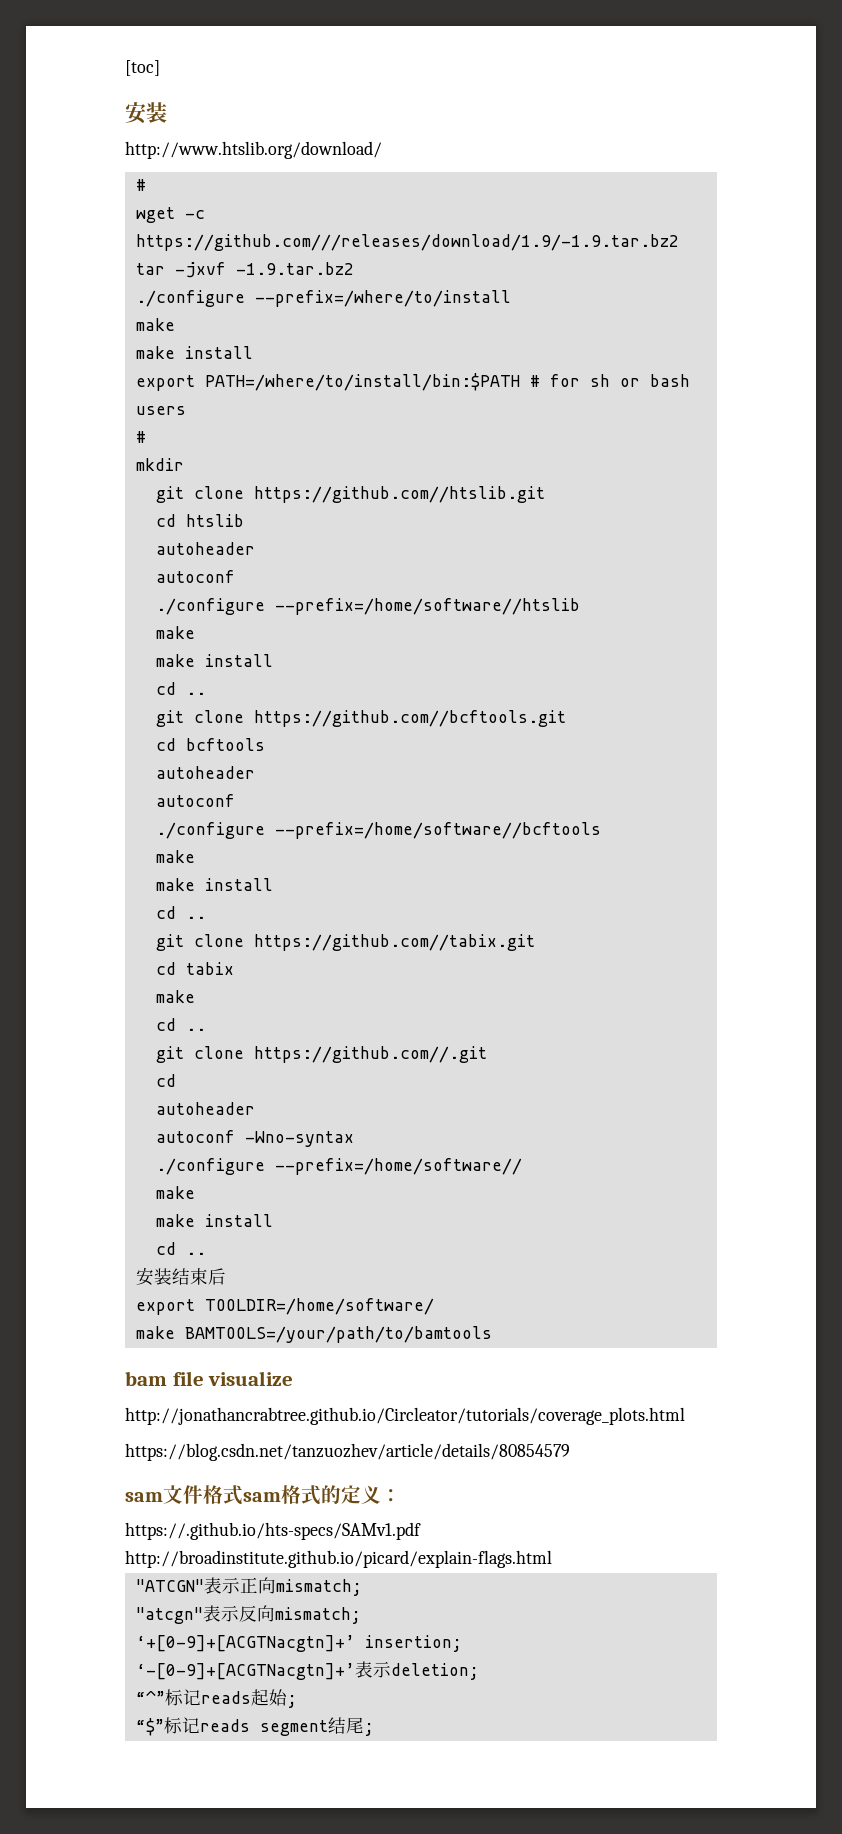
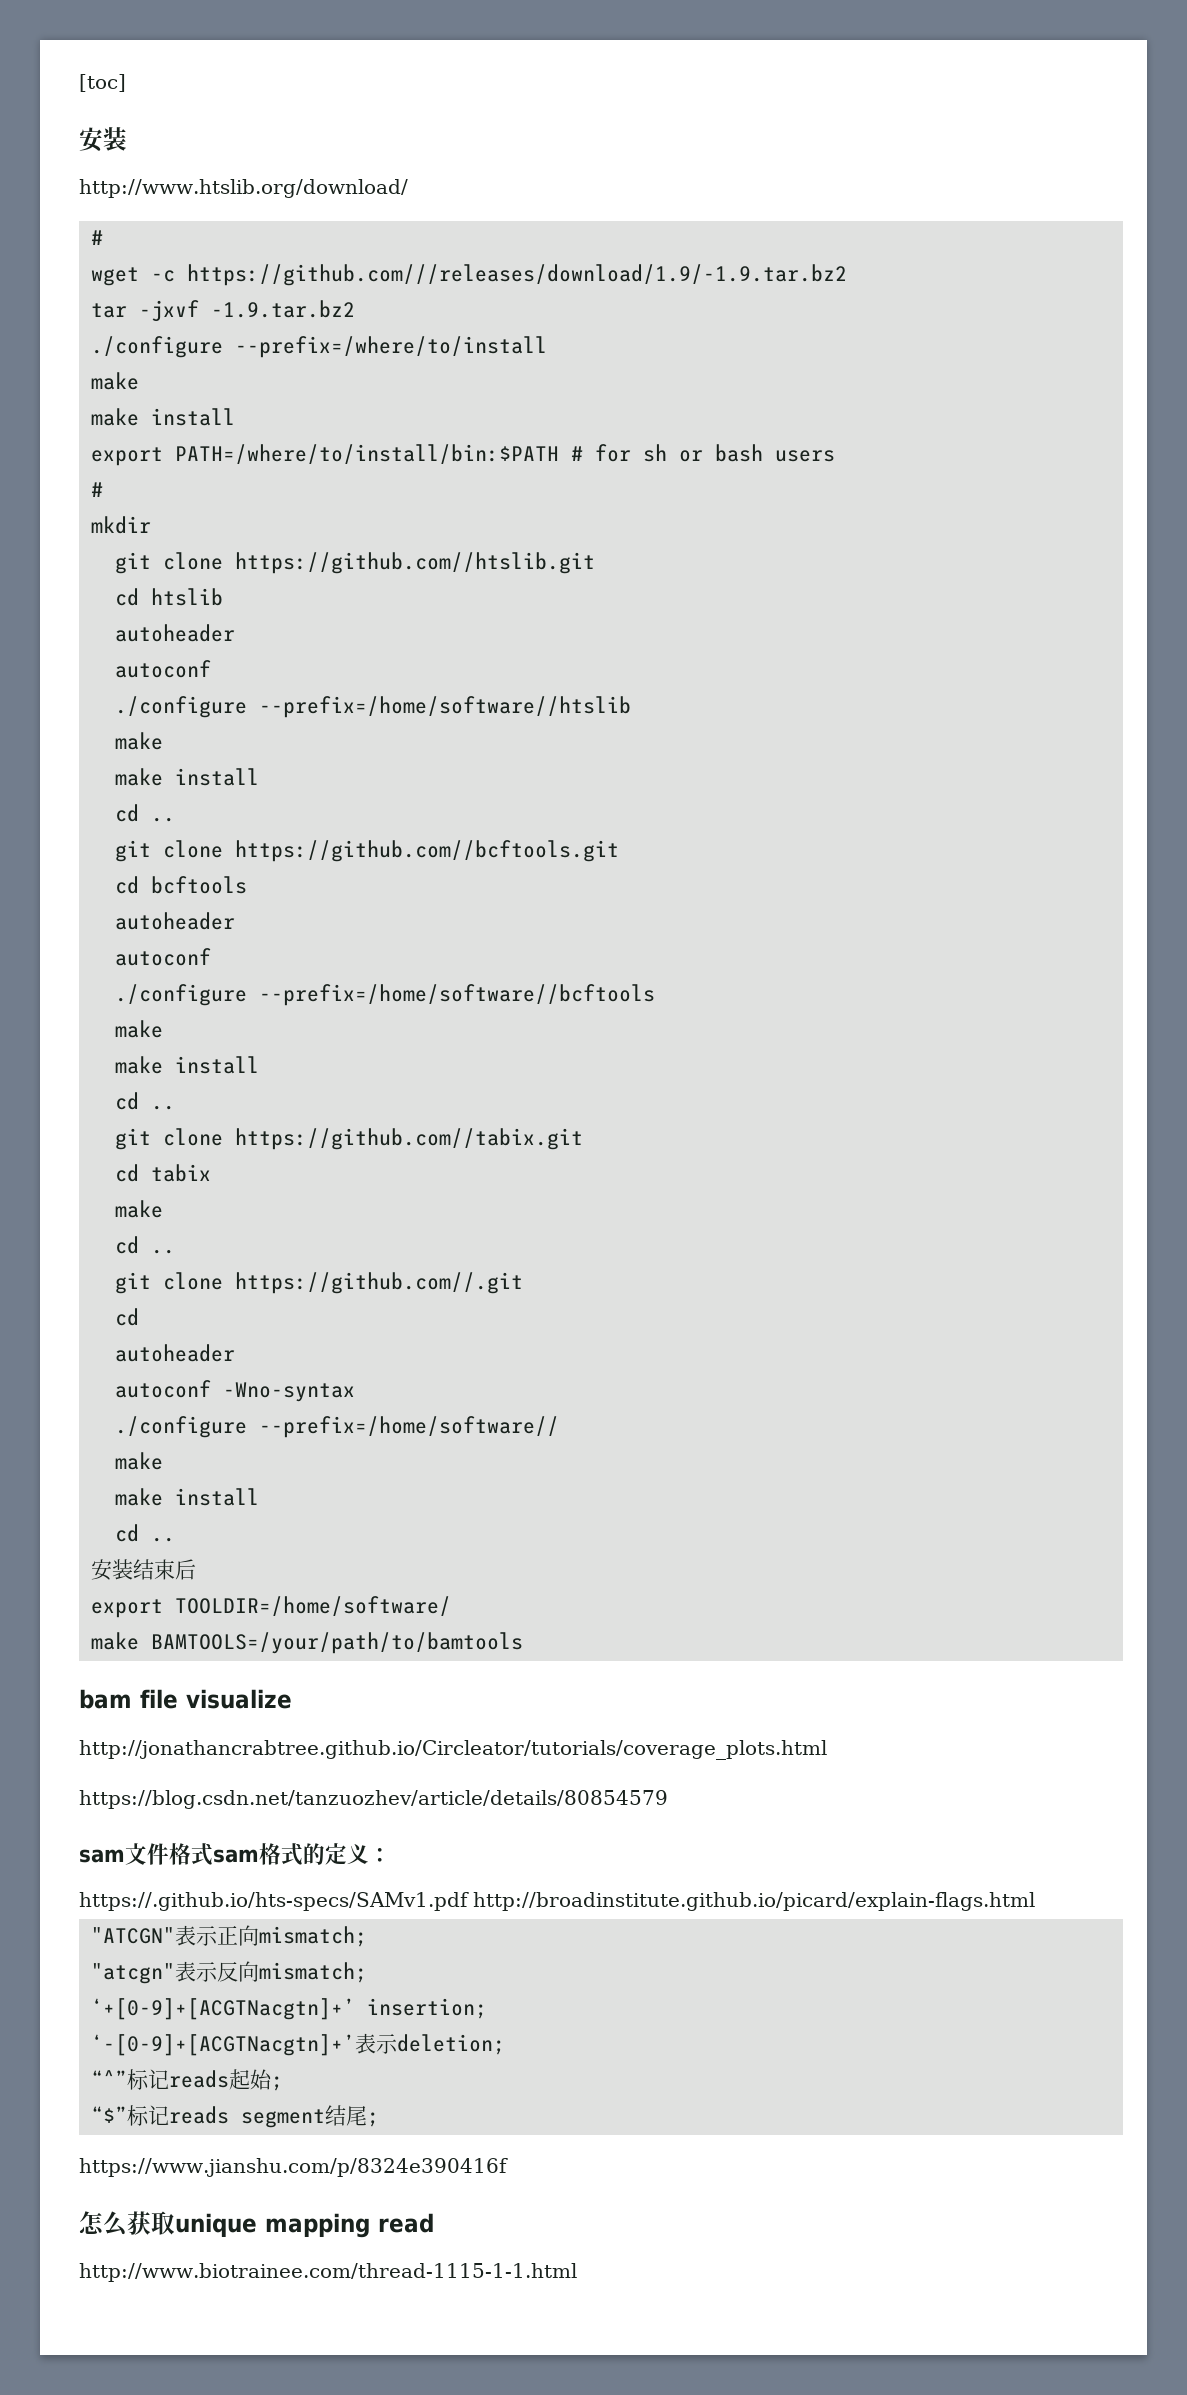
+ https://www.jianshu.com/p/8324e390416f
+ 怎么获取unique mapping read
+ http://www.biotrainee.com/thread-1115-1-1.html

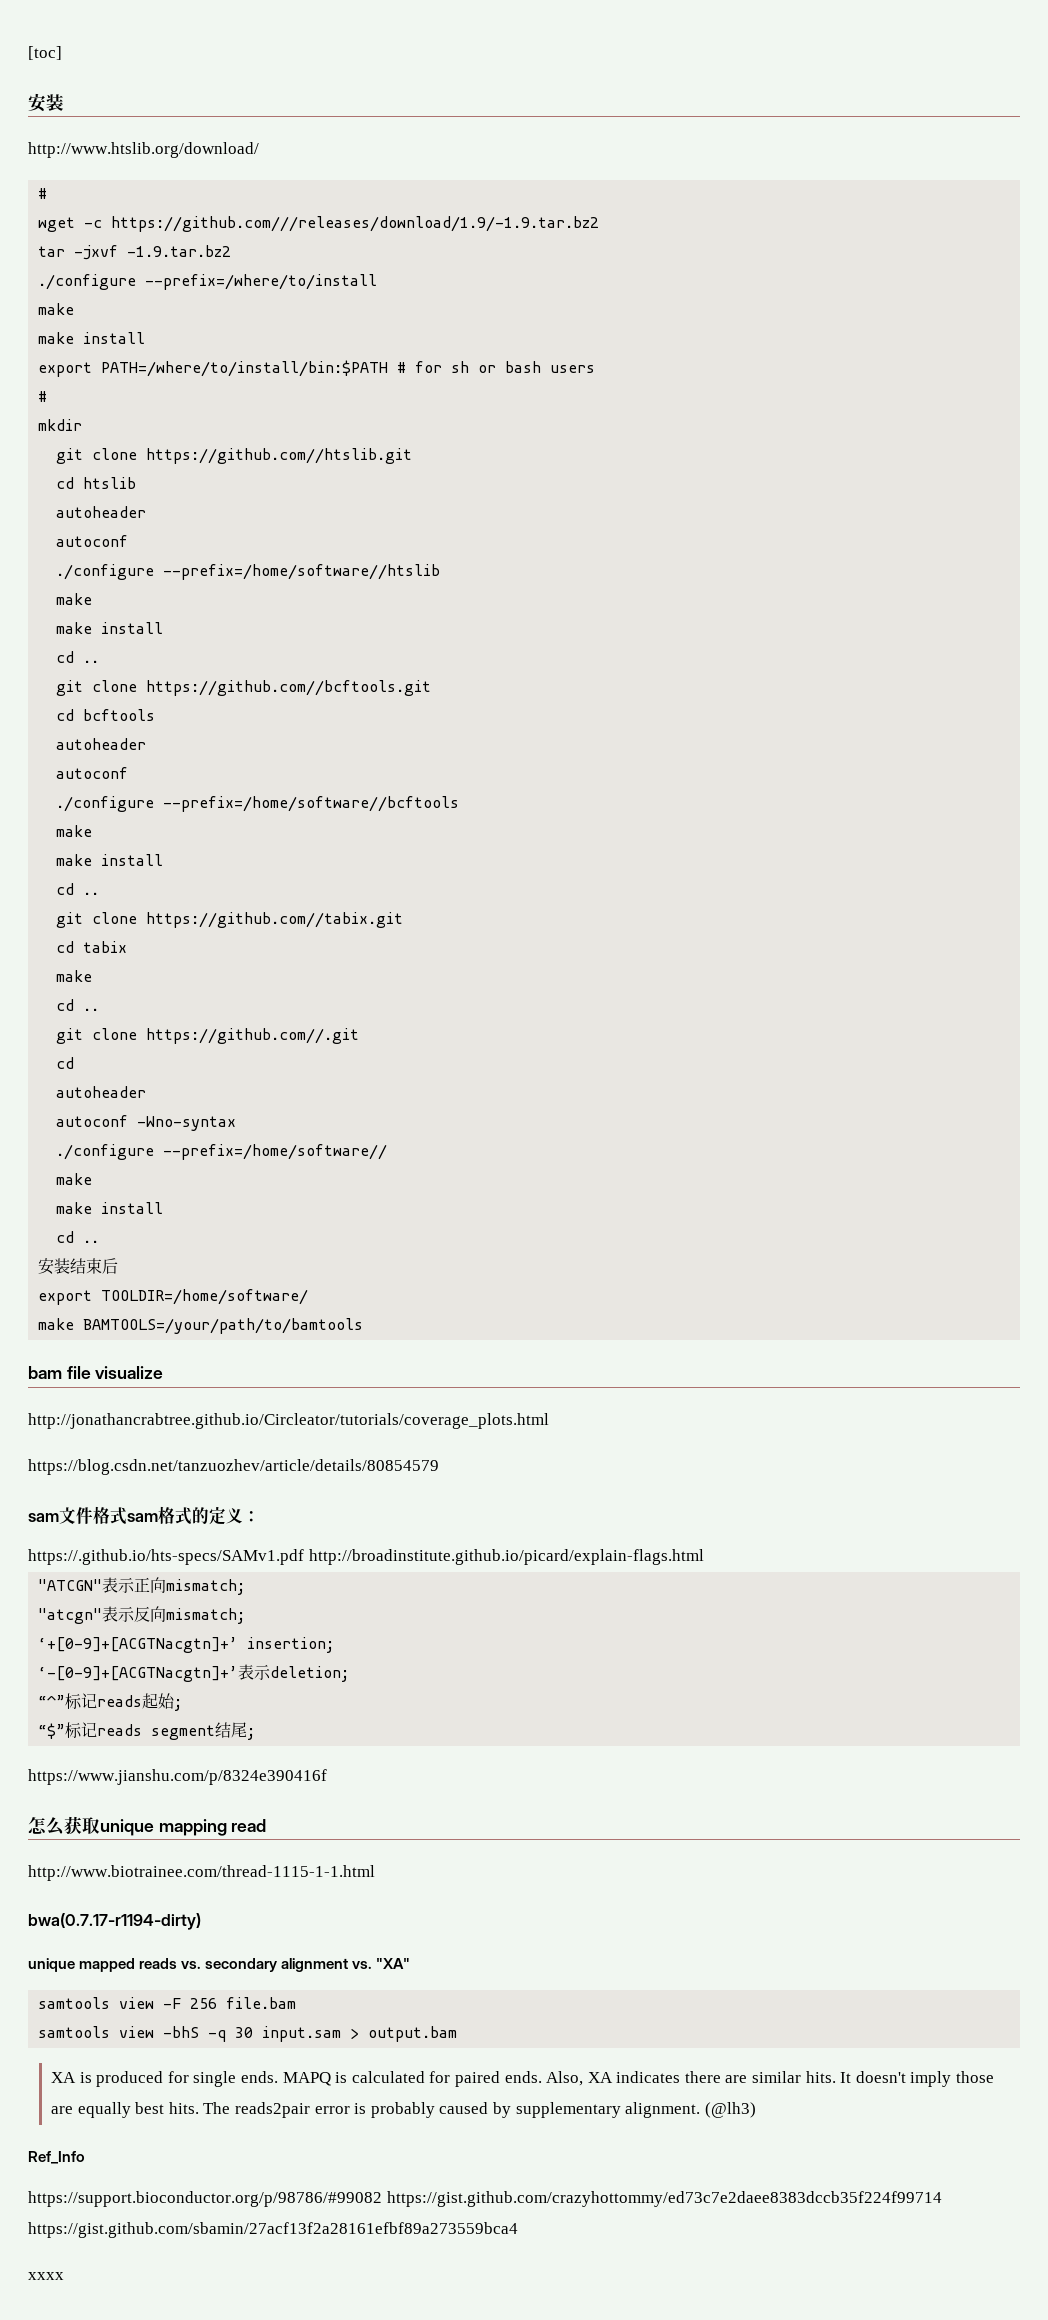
+ bwa(0.7.17-r1194-dirty)
+ unique mapped reads vs. secondary alignment vs. "XA"
+ samtools view -F 256 file.bam
+ samtools view -bhS -q 30 input.sam > output.bam
+ XA is produced for single ends. MAPQ is calculated for paired ends. Also, XA indicates there are similar hits. It doesn't imply those are equally best hits. The reads2pair error is probably caused by supplementary alignment. (@lh3)
+ Ref_Info
+ https://support.bioconductor.org/p/98786/#99082 https://gist.github.com/crazyhottommy/ed73c7e2daee8383dccb35f224f99714 https://gist.github.com/sbamin/27acf13f2a28161efbf89a273559bca4
+ xxxx

